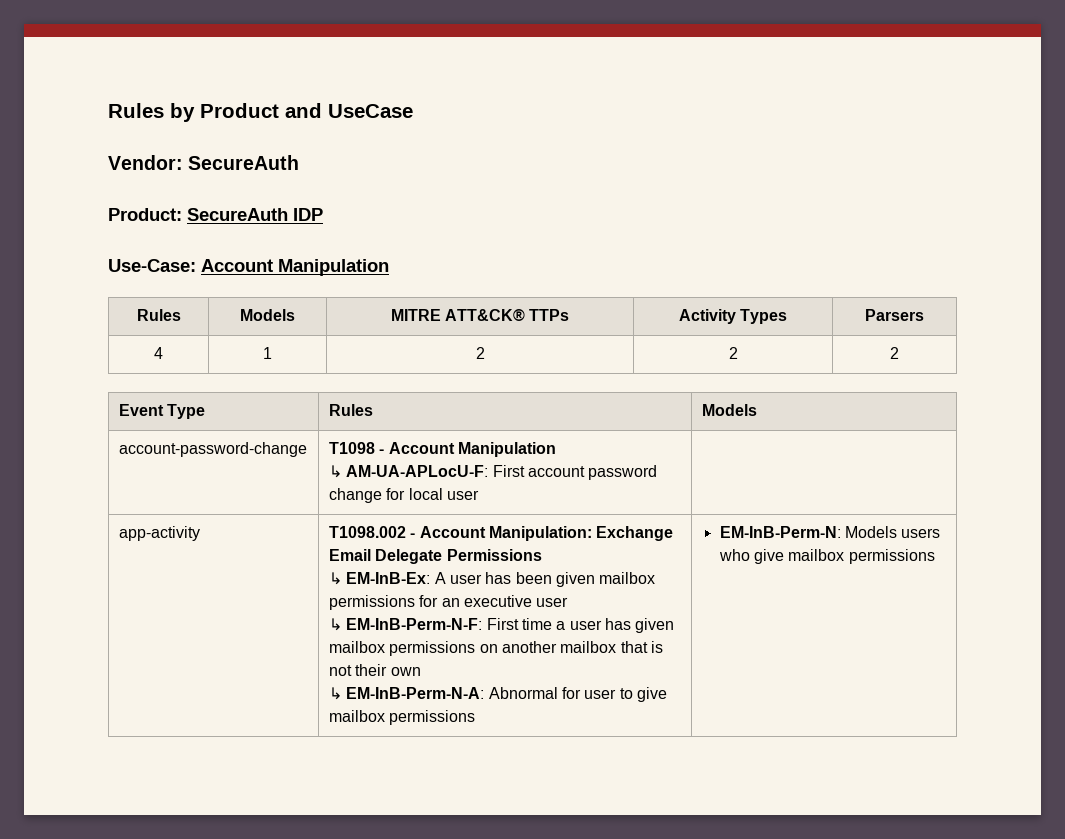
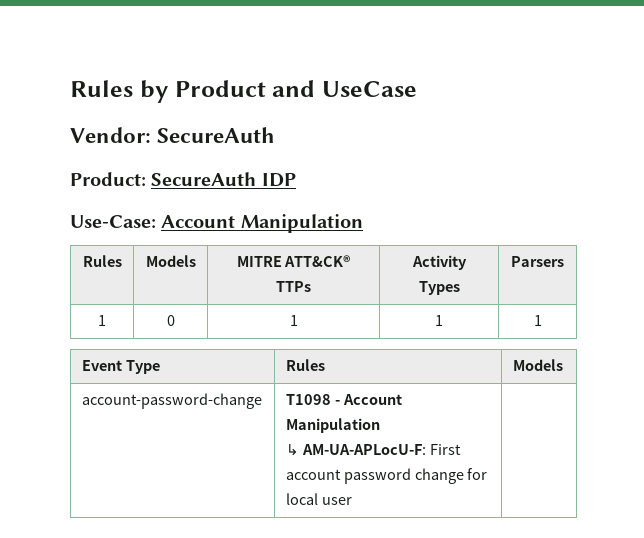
- 4 | 1 | 2 | 2 | 2
+ 1 | 0 | 1 | 1 | 1
- app-activity | T1098.002 - Account Manipulation: Exchange Email Delegate Permissions
- ↳ EM-InB-Ex: A user has been given mailbox permissions for an executive user
- ↳ EM-InB-Perm-N-F: First time a user has given mailbox permissions on another mailbox that is not their own
- ↳ EM-InB-Perm-N-A: Abnormal for user to give mailbox permissions | EM-InB-Perm-N: Models users who give mailbox permissions

